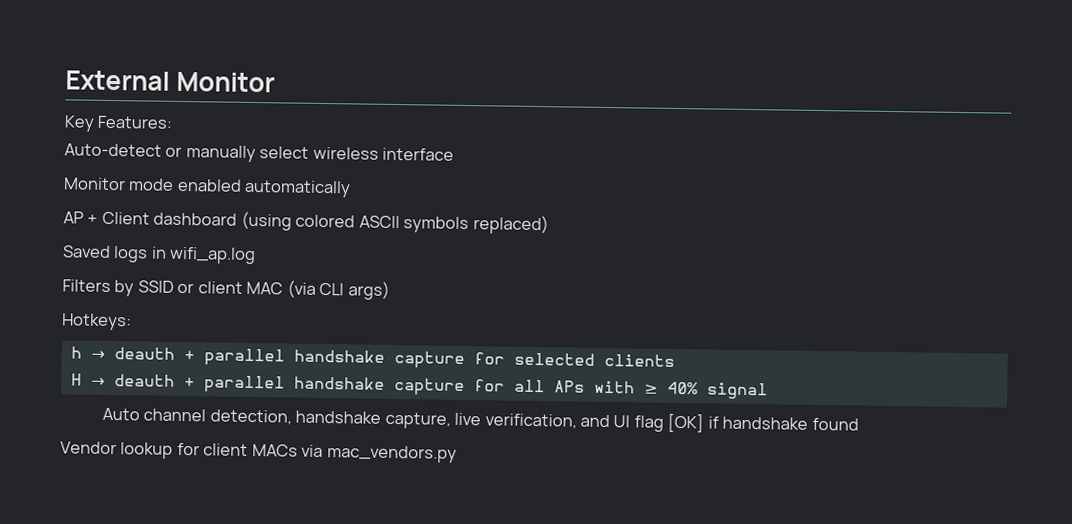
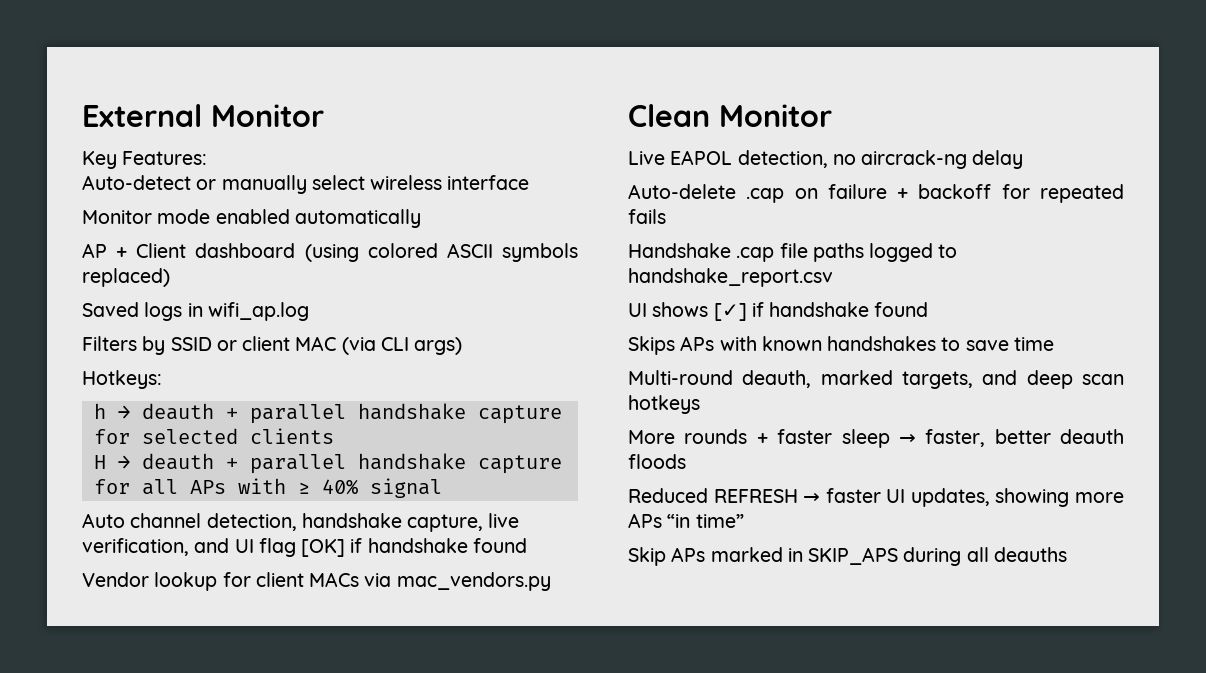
+ Clean Monitor
+ Live EAPOL detection, no aircrack-ng delay
+ Auto-delete .cap on failure + backoff for repeated fails
+ Handshake .cap file paths logged to handshake_report.csv
+ UI shows [✓] if handshake found
+ Skips APs with known handshakes to save time
+ Multi-round deauth, marked targets, and deep scan hotkeys
+ More rounds + faster sleep → faster, better deauth floods
+ Reduced REFRESH → faster UI updates, showing more APs “in time”
+ Skip APs marked in SKIP_APS during all deauths

